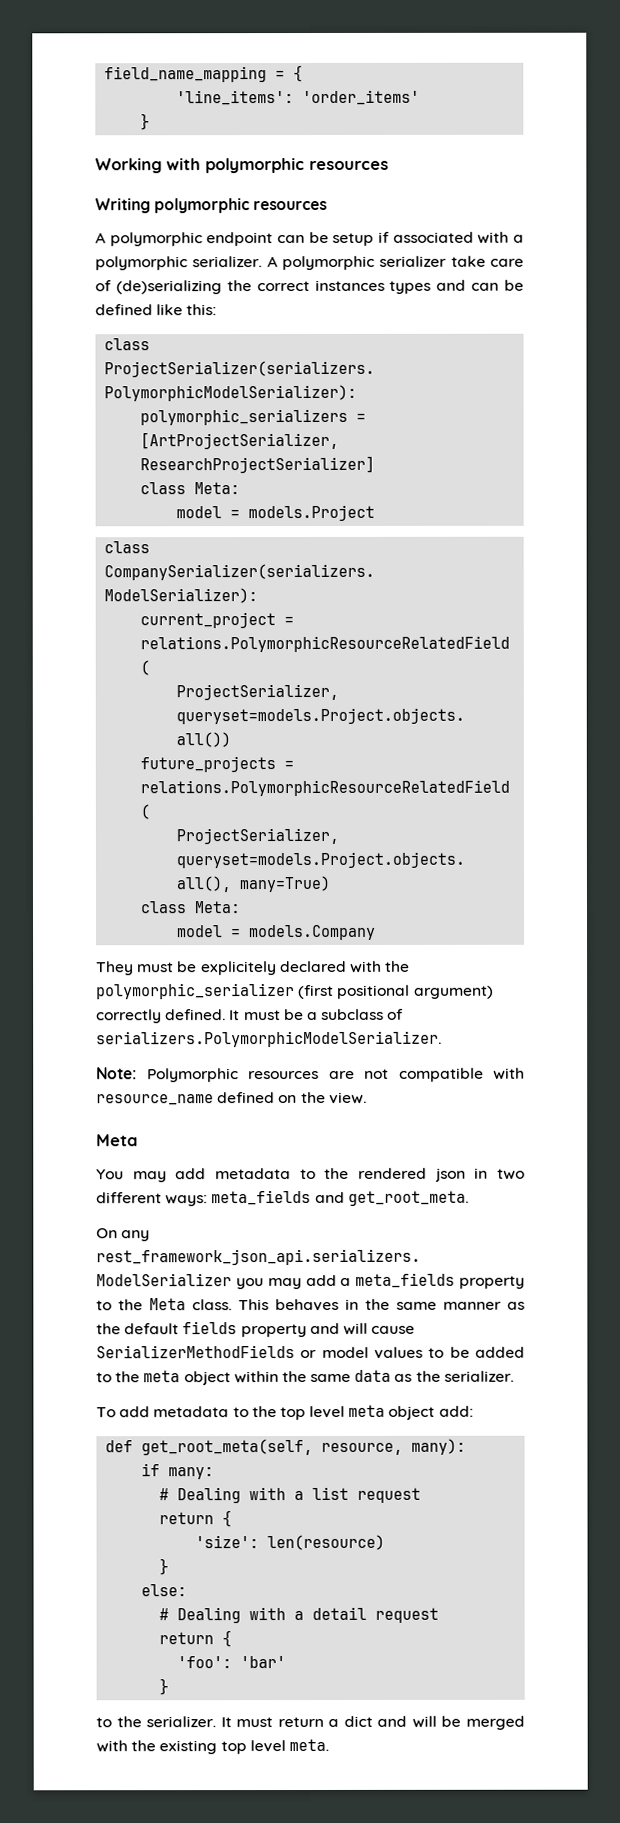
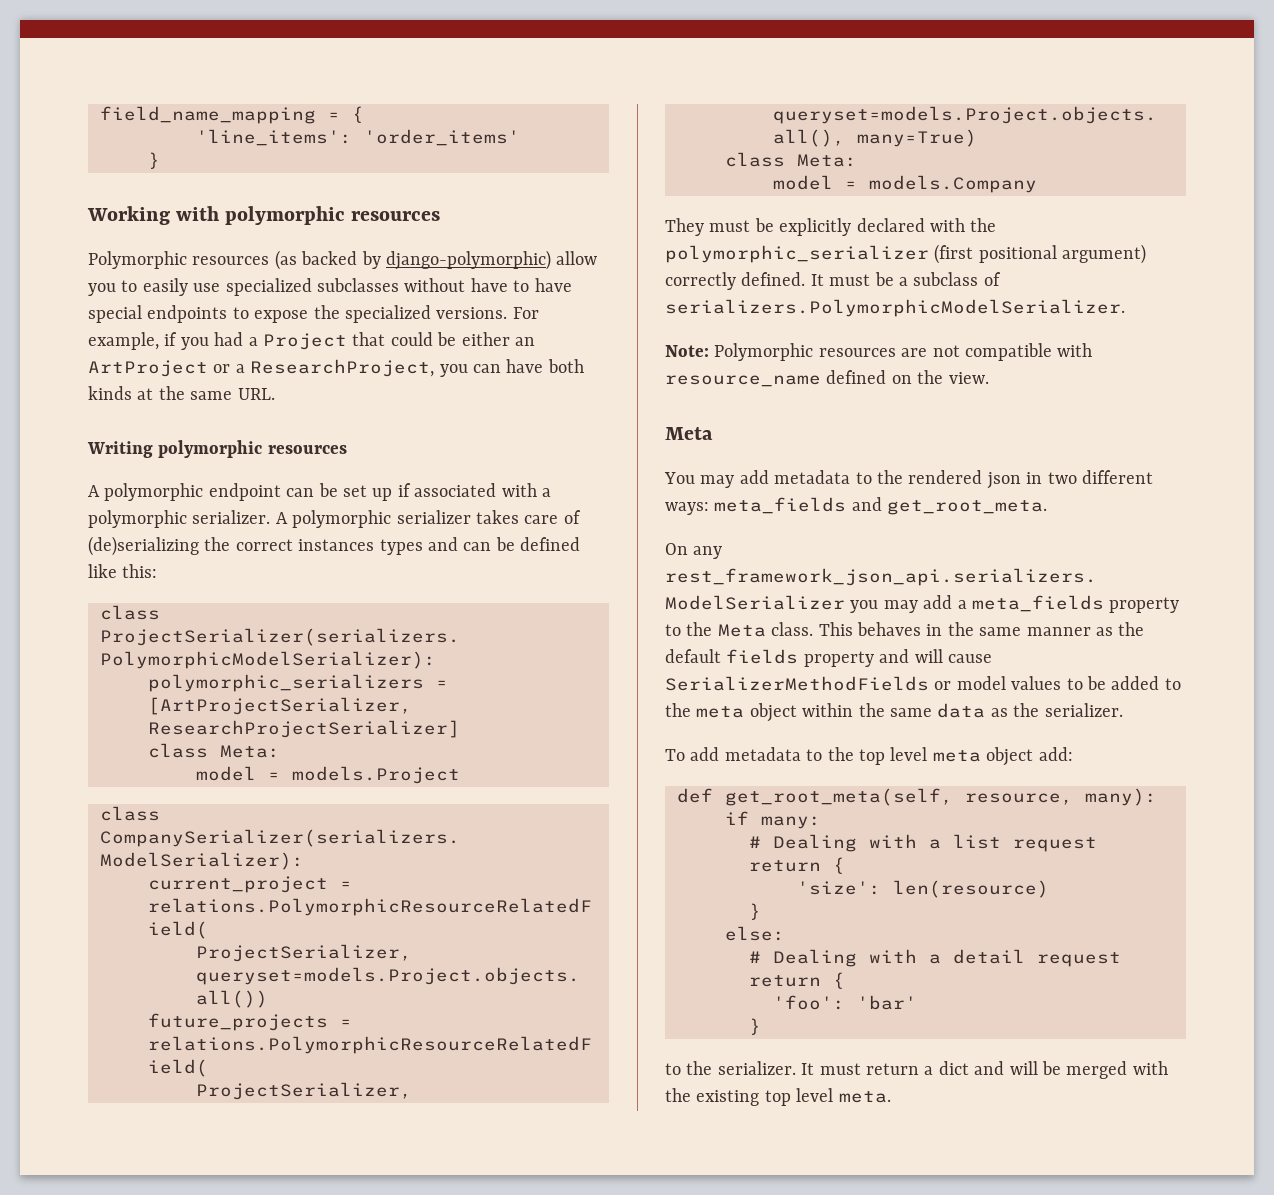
+ Polymorphic resources (as backed by django-polymorphic) allow you to easily use specialized subclasses without have to have special endpoints to expose the specialized versions. For example, if you had a Project that could be either an ArtProject or a ResearchProject, you can have both kinds at the same URL.
- A polymorphic endpoint can be setup if associated with a polymorphic serializer.
+ A polymorphic endpoint can be set up if associated with a polymorphic serializer.
- A polymorphic serializer take care of (de)serializing the correct instances types and can be defined like this:
+ A polymorphic serializer takes care of (de)serializing the correct instances types and can be defined like this:
- They must be explicitely declared with the polymorphic_serializer (first positional argument) correctly defined.
+ They must be explicitly declared with the polymorphic_serializer (first positional argument) correctly defined.

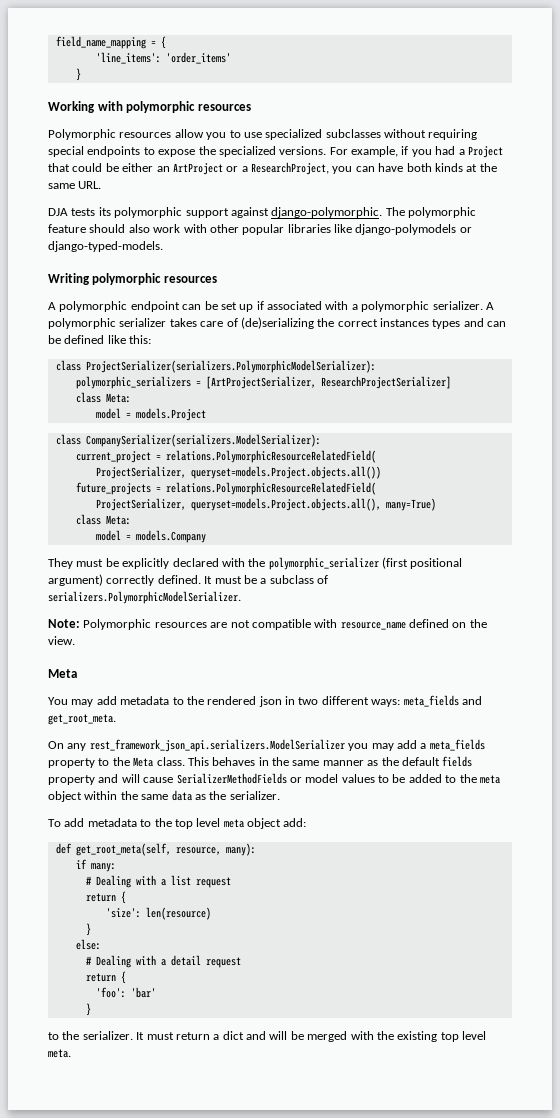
- Polymorphic resources (as backed by django-polymorphic) allow you to easily use specialized subclasses without have to have special endpoints to expose the specialized versions.
+ Polymorphic resources allow you to use specialized subclasses without requiring special endpoints to expose the specialized versions.
+ DJA tests its polymorphic support against django-polymorphic. The polymorphic feature should also work with other popular libraries like django-polymodels or django-typed-models.

